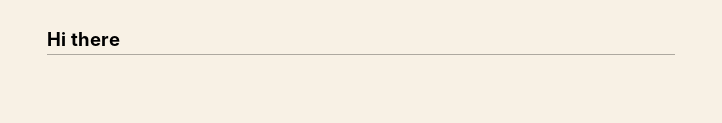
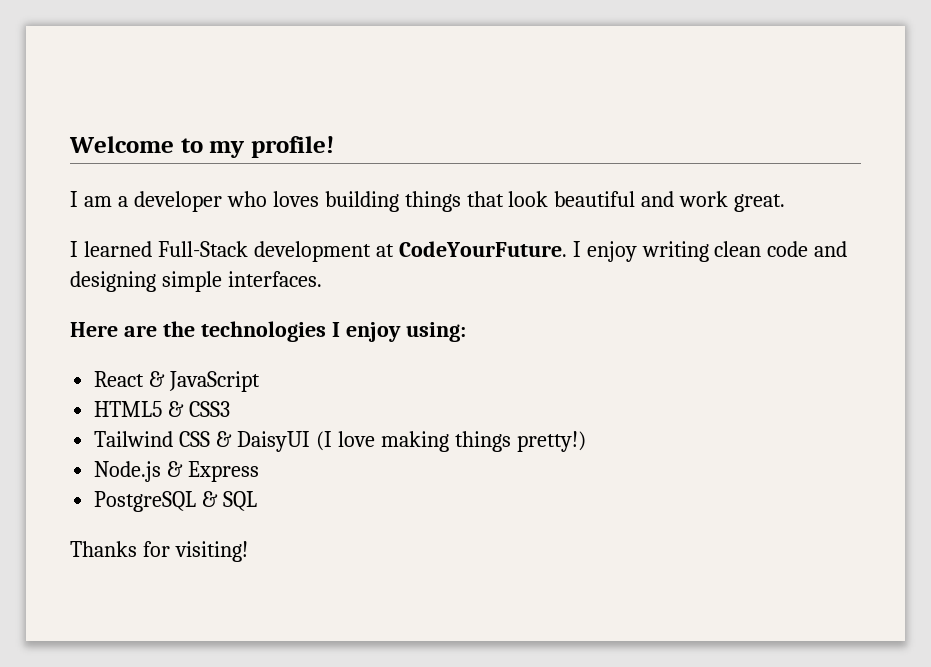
- Hi there
+ Welcome to my profile!
+ I am a developer who loves building things that look beautiful and work great.
+ I learned Full-Stack development at CodeYourFuture. I enjoy writing clean code and designing simple interfaces.
+ Here are the technologies I enjoy using:
+ React & JavaScript
+ HTML5 & CSS3
+ Tailwind CSS & DaisyUI (I love making things pretty!)
+ Node.js & Express
+ PostgreSQL & SQL
+ Thanks for visiting!

